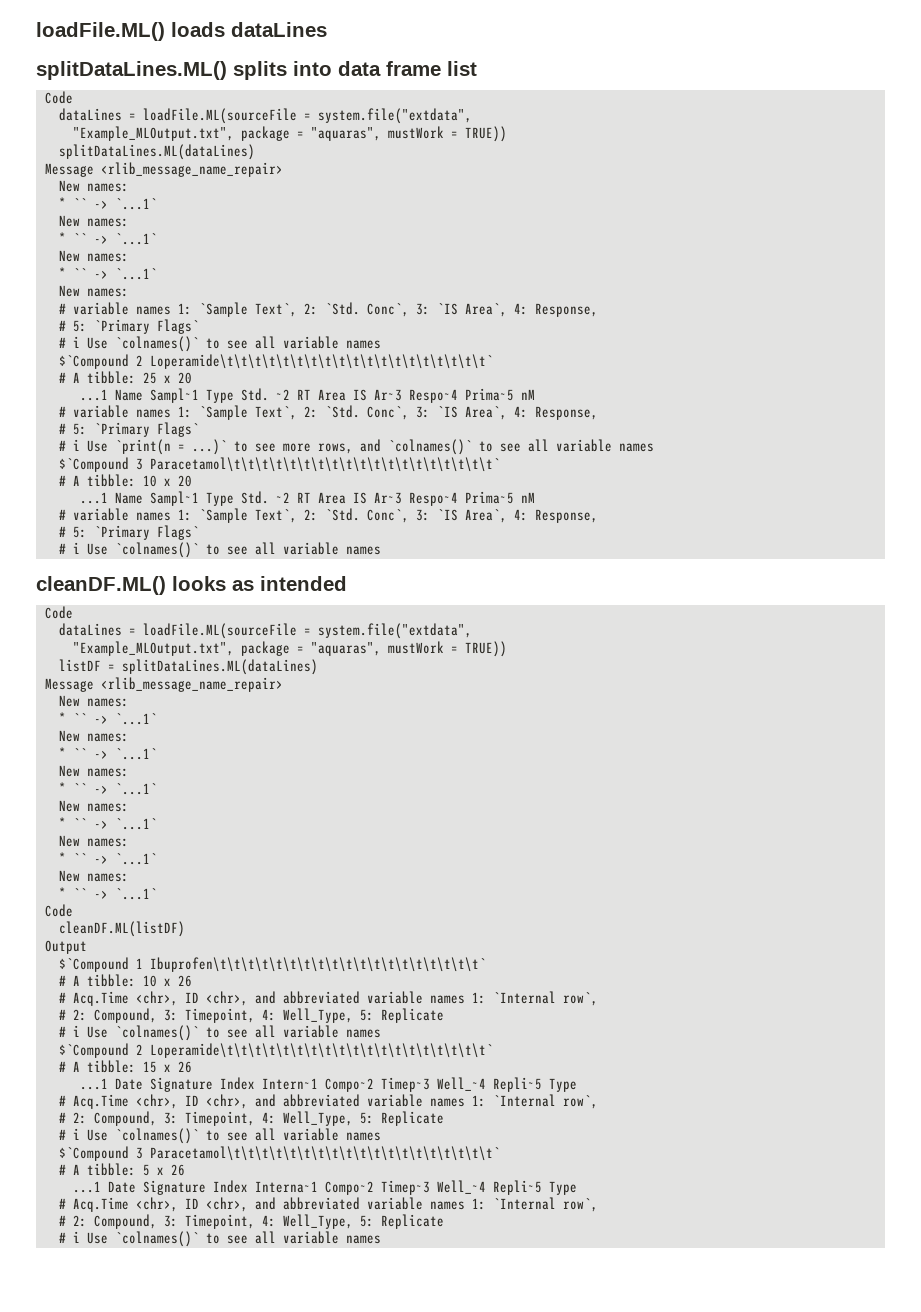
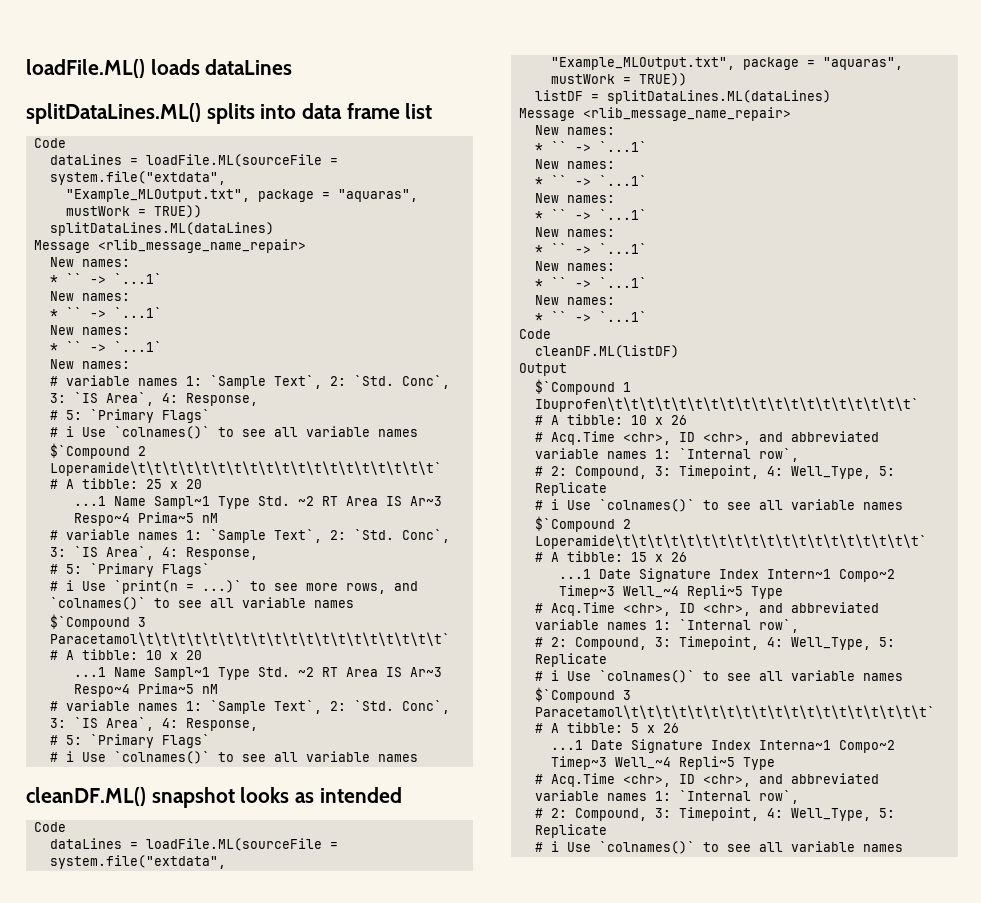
- cleanDF.ML() looks as intended
+ cleanDF.ML() snapshot looks as intended

